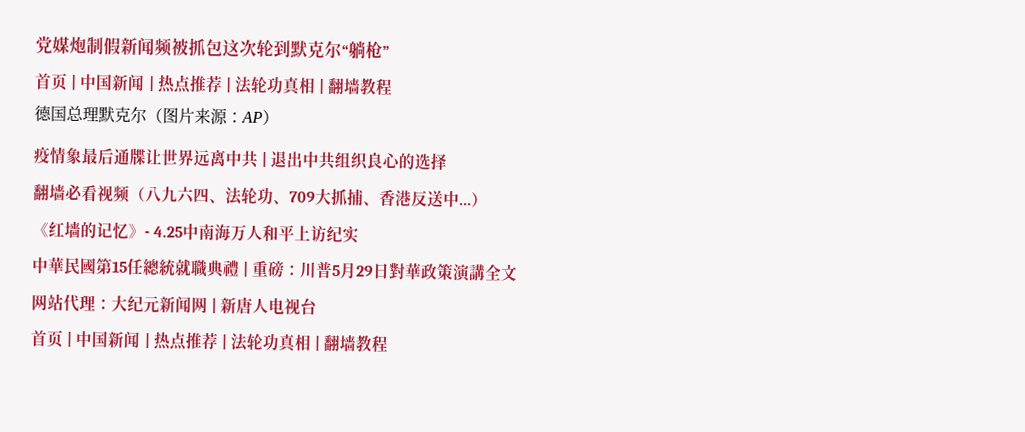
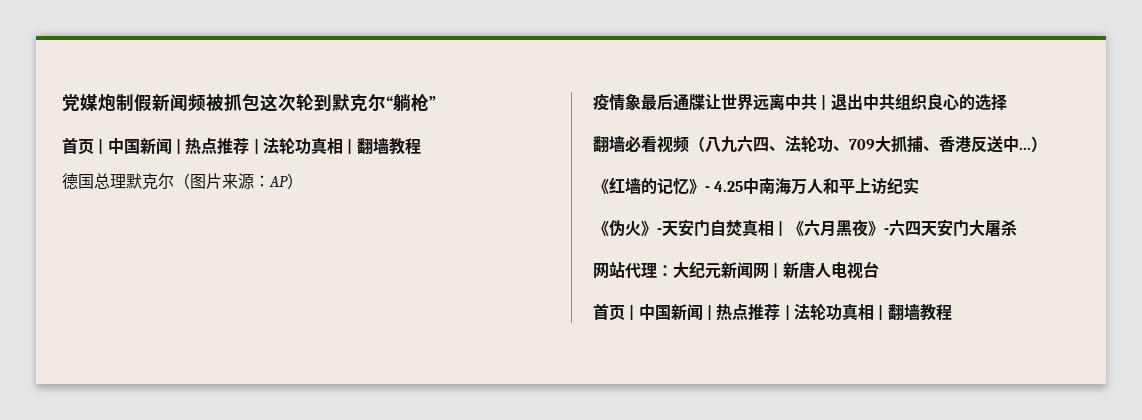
- 中華民國第15任總統就職典禮 | 重磅：川普5月29日對華政策演講全文
+ 《伪火》-天安门自焚真相 | 《六月黑夜》-六四天安门大屠杀

